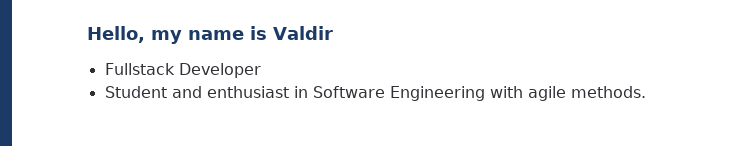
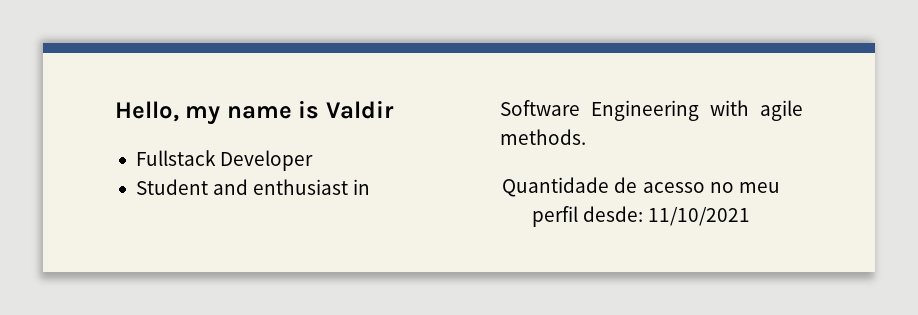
+ Quantidade de acesso no meu perfil desde: 11/10/2021

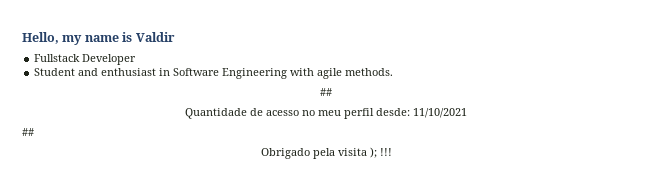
  Student and enthusiast in Software Engineering with agile methods.
+ ##
  Quantidade de acesso no meu perfil desde: 11/10/2021
+ ##
+ Obrigado pela visita ); !!!

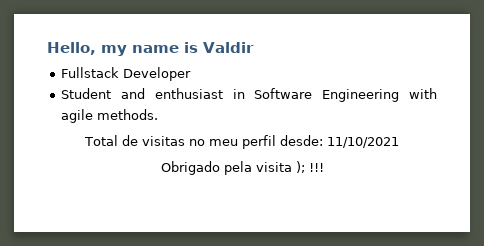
  Student and enthusiast in Software Engineering with agile methods.
- ##
- Quantidade de acesso no meu perfil desde: 11/10/2021
- ##
+ Total de visitas no meu perfil desde: 11/10/2021

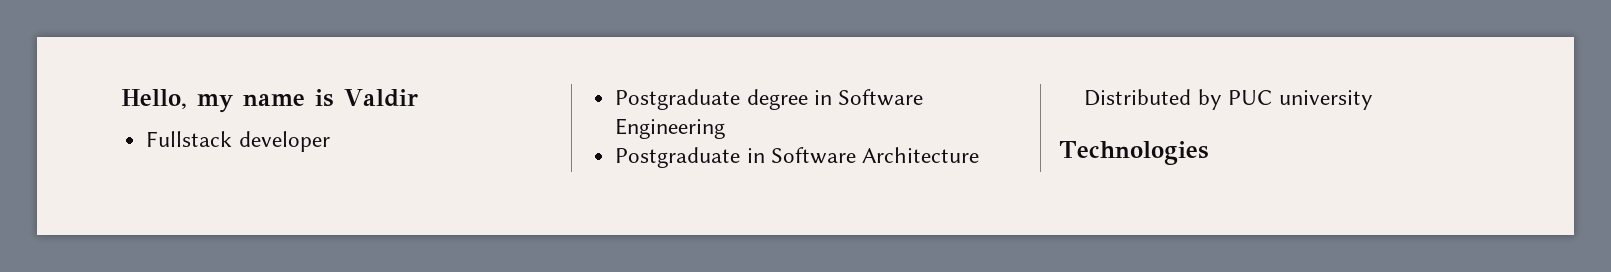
- Fullstack Developer
- Student and enthusiast in Software Engineering with agile methods.
- Total de visitas no meu perfil desde: 11/10/2021
- Obrigado pela visita ); !!!
+ Fullstack developer
+ Postgraduate degree in Software Engineering
+ Postgraduate in Software Architecture Distributed by PUC university
+ Technologies

